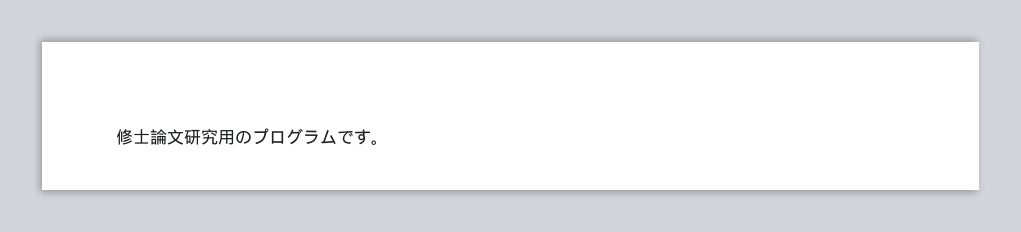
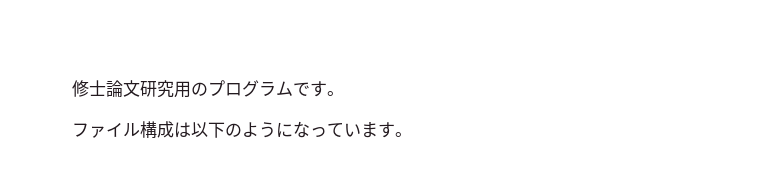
+ ファイル構成は以下のようになっています。

